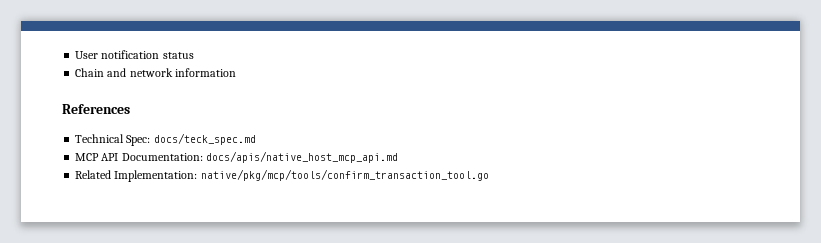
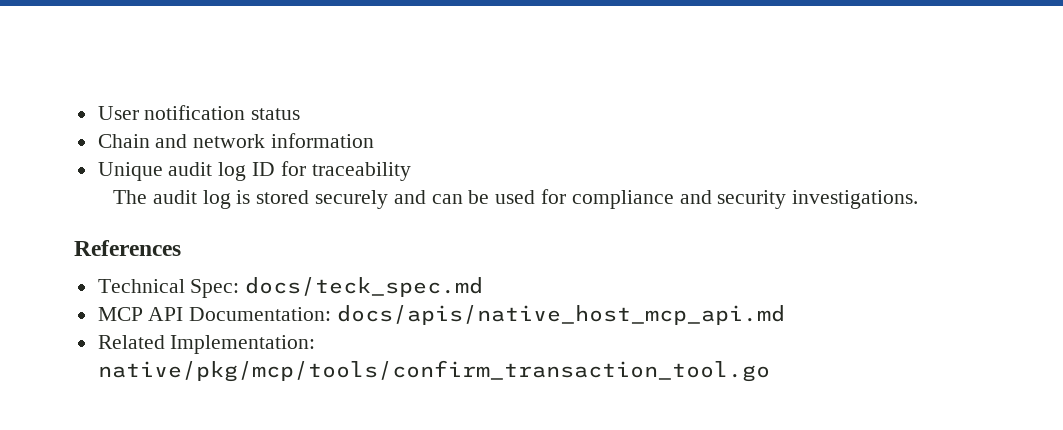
+ Unique audit log ID for traceability
+ The audit log is stored securely and can be used for compliance and security investigations.

